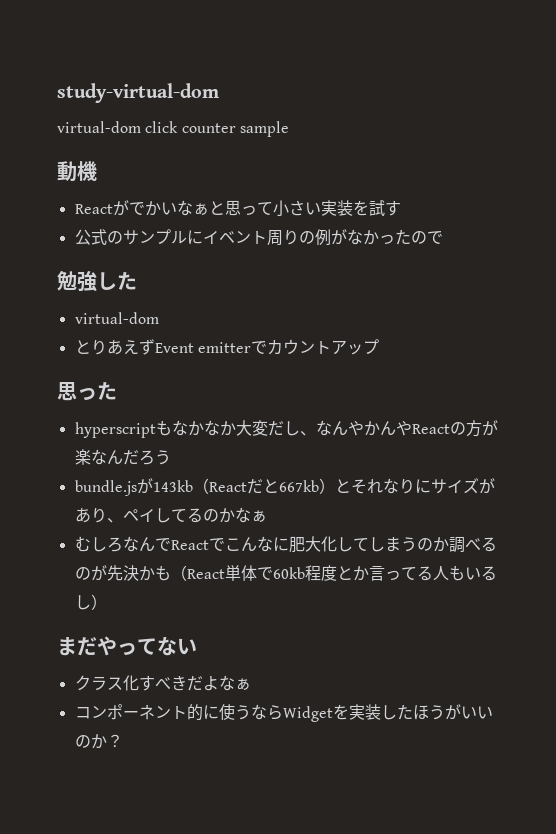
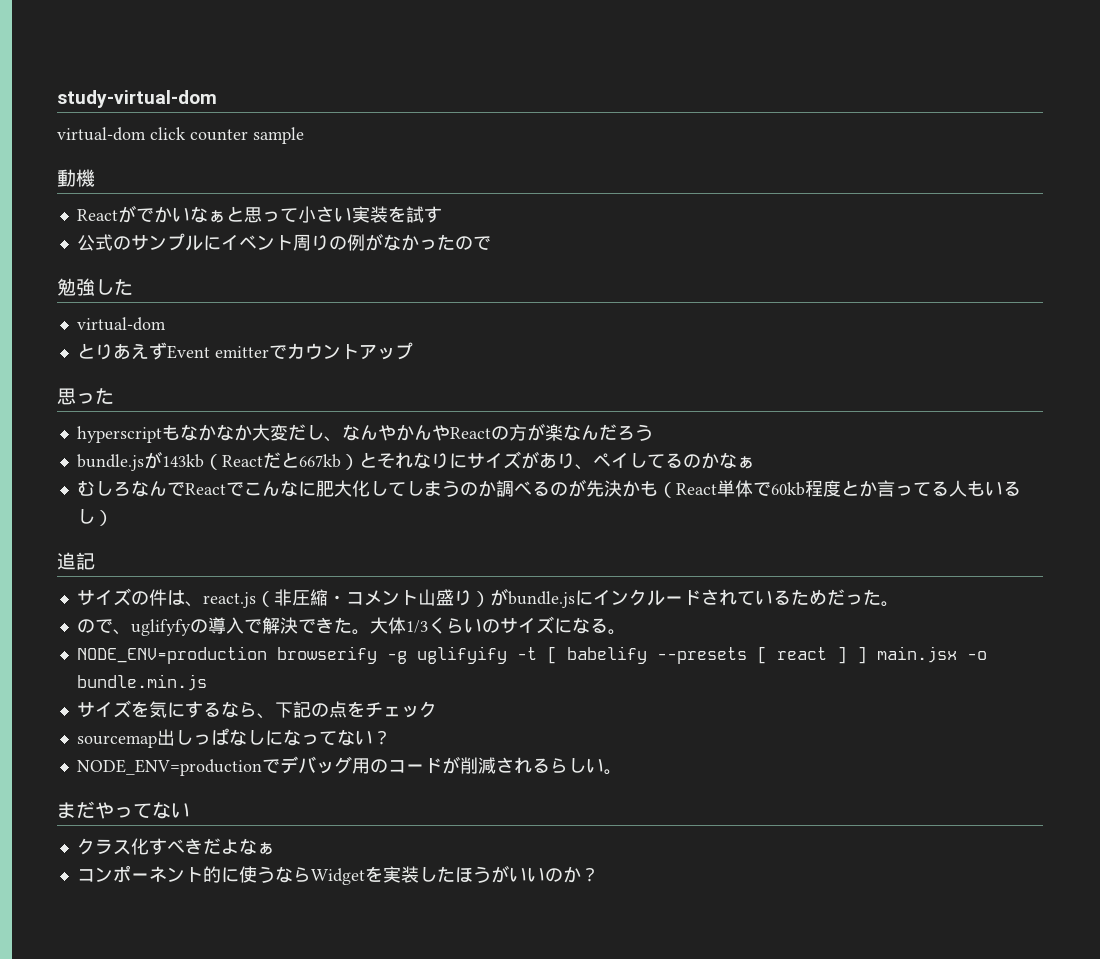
+ 追記
+ サイズの件は、react.js（非圧縮・コメント山盛り）がbundle.jsにインクルードされているためだった。
+ ので、uglifyfyの導入で解決できた。大体1/3くらいのサイズになる。
+ NODE_ENV=production browserify -g uglifyify -t [ babelify --presets [ react ] ] main.jsx -o bundle.min.js
+ サイズを気にするなら、下記の点をチェック
+ sourcemap出しっぱなしになってない？
+ NODE_ENV=productionでデバッグ用のコードが削減されるらしい。

